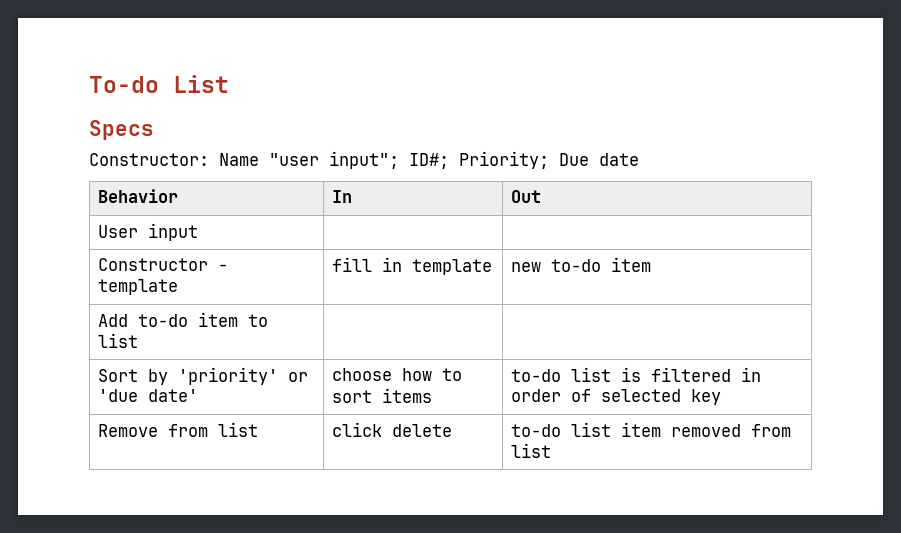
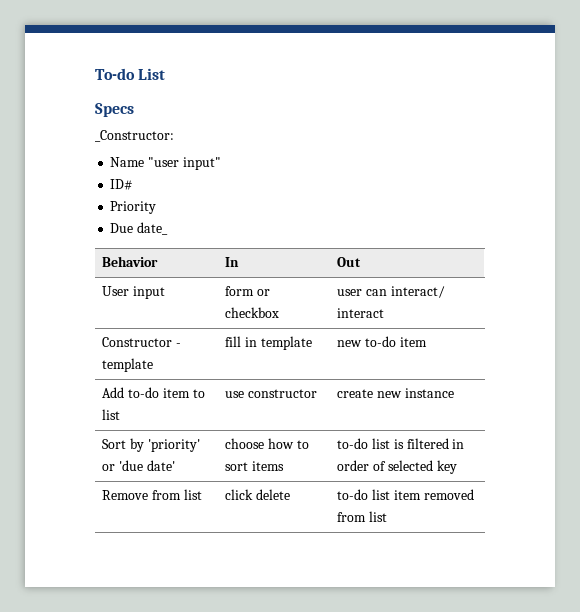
- Constructor: Name "user input"; ID#; Priority; Due date
+ _Constructor:
+ Name "user input"
+ ID#
+ Priority
+ Due date_
- User input | |
+ User input | form or checkbox | user can interact/ interact
- Add to-do item to list | |
+ Add to-do item to list | use constructor | create new instance

